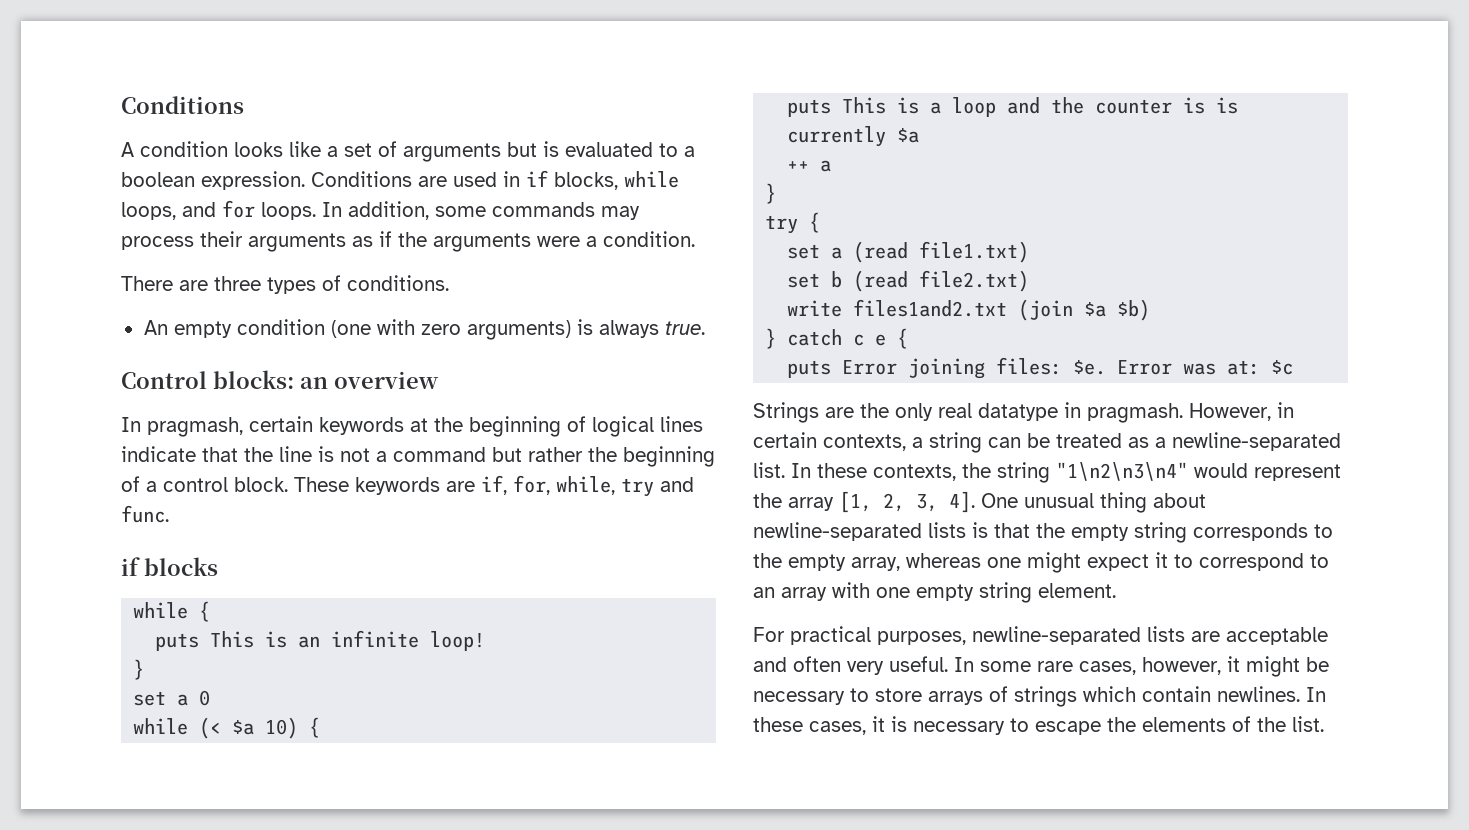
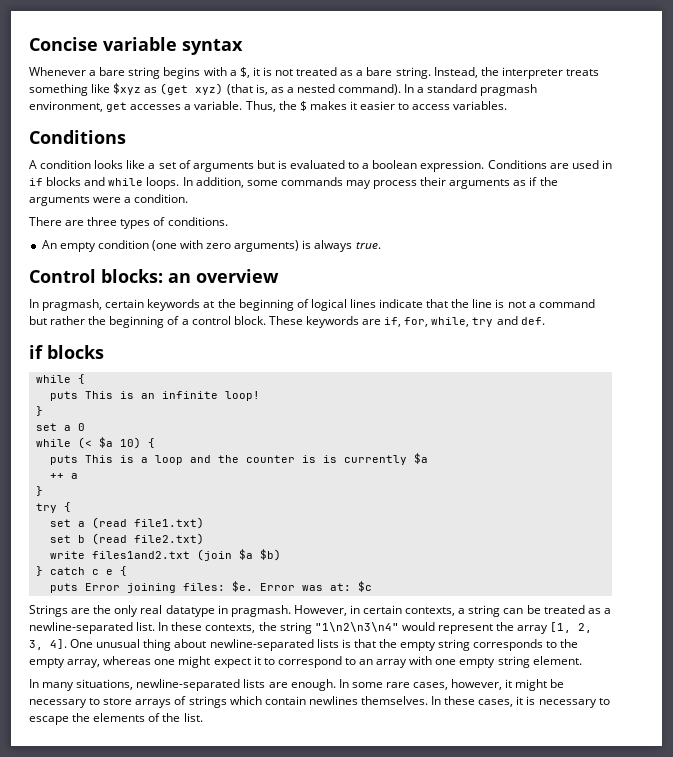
+ Concise variable syntax
+ Whenever a bare string begins with a $, it is not treated as a bare string. Instead, the interpreter treats something like $xyz as (get xyz) (that is, as a nested command). In a standard pragmash environment, get accesses a variable. Thus, the $ makes it easier to access variables.
- Conditions are used in if blocks, while loops, and for loops.
+ Conditions are used in if blocks and while loops.
- These keywords are if, for, while, try and func.
+ These keywords are if, for, while, try and def.
- For practical purposes, newline-separated lists are acceptable and often very useful.
+ In many situations, newline-separated lists are enough.
- In some rare cases, however, it might be necessary to store arrays of strings which contain newlines.
+ In some rare cases, however, it might be necessary to store arrays of strings which contain newlines themselves.

